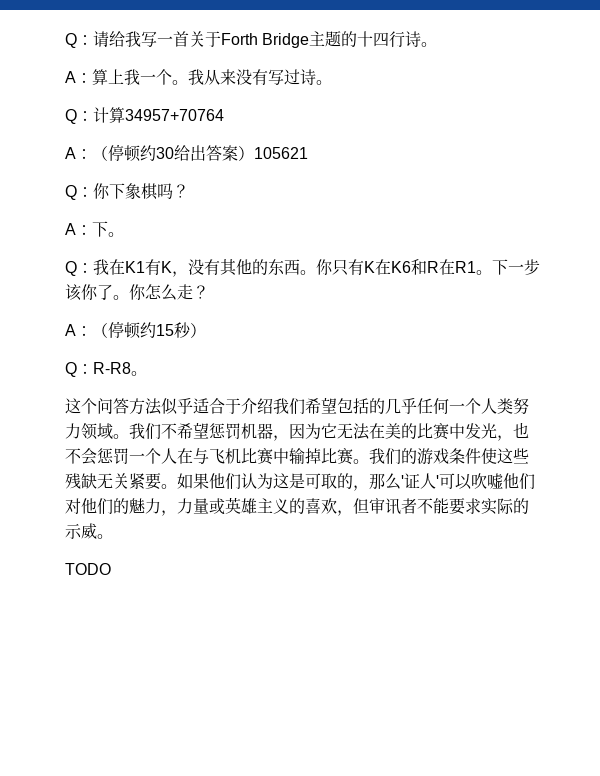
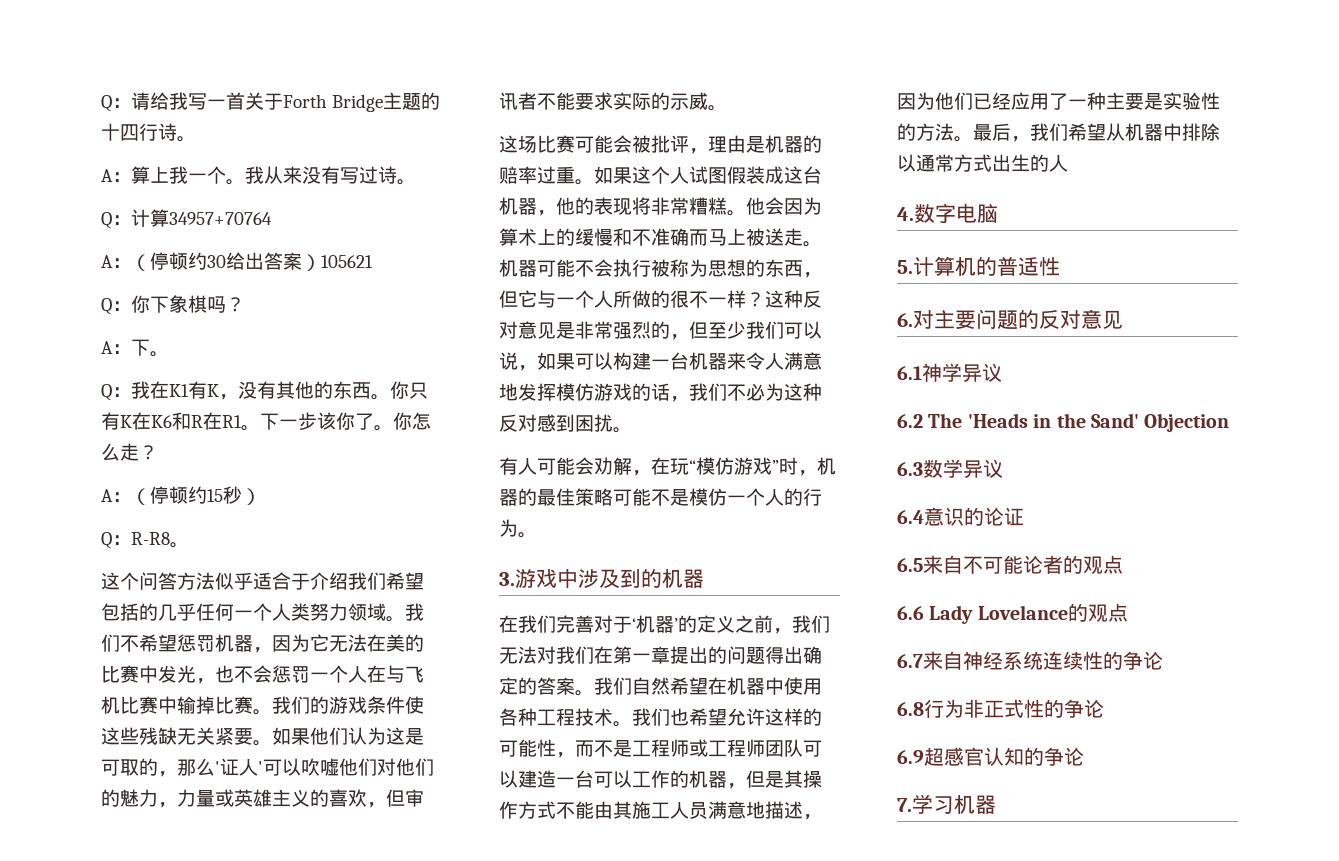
- TODO
+ 这场比赛可能会被批评，理由是机器的赔率过重。如果这个人试图假装成这台机器，他的表现将非常糟糕。他会因为算术上的缓慢和不准确而马上被送走。机器可能不会执行被称为思想的东西，但它与一个人所做的很不一样？这种反对意见是非常强烈的，但至少我们可以说，如果可以构建一台机器来令人满意地发挥模仿游戏的话，我们不必为这种反对感到困扰。
+ 有人可能会劝解，在玩“模仿游戏”时，机器的最佳策略可能不是模仿一个人的行为。
+ 3.游戏中涉及到的机器
+ 在我们完善对于‘机器’的定义之前，我们无法对我们在第一章提出的问题得出确定的答案。我们自然希望在机器中使用各种工程技术。我们也希望允许这样的可能性，而不是工程师或工程师团队可以建造一台可以工作的机器，但是其操作方式不能由其施工人员满意地描述，因为他们已经应用了一种主要是实验性的方法。最后，我们希望从机器中排除以通常方式出生的人
+ 4.数字电脑
+ 5.计算机的普适性
+ 6.对主要问题的反对意见
+ 6.1神学异议
+ 6.2 The 'Heads in the Sand' Objection
+ 6.3数学异议
+ 6.4意识的论证
+ 6.5来自不可能论者的观点
+ 6.6 Lady Lovelance的观点
+ 6.7来自神经系统连续性的争论
+ 6.8行为非正式性的争论
+ 6.9超感官认知的争论
+ 7.学习机器

